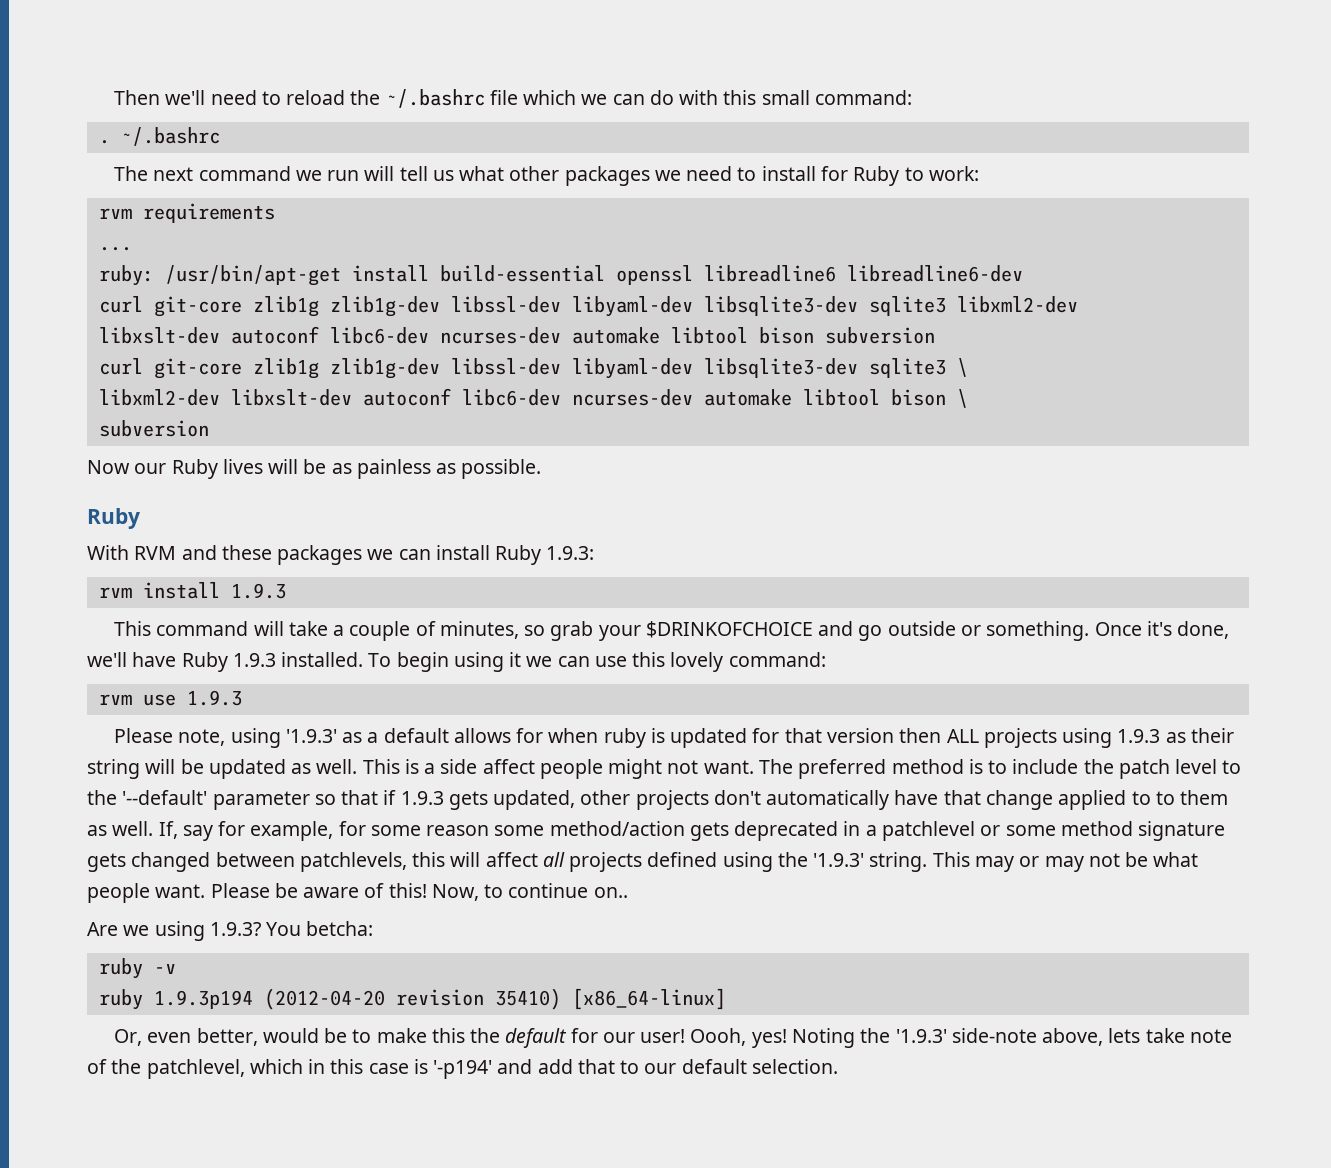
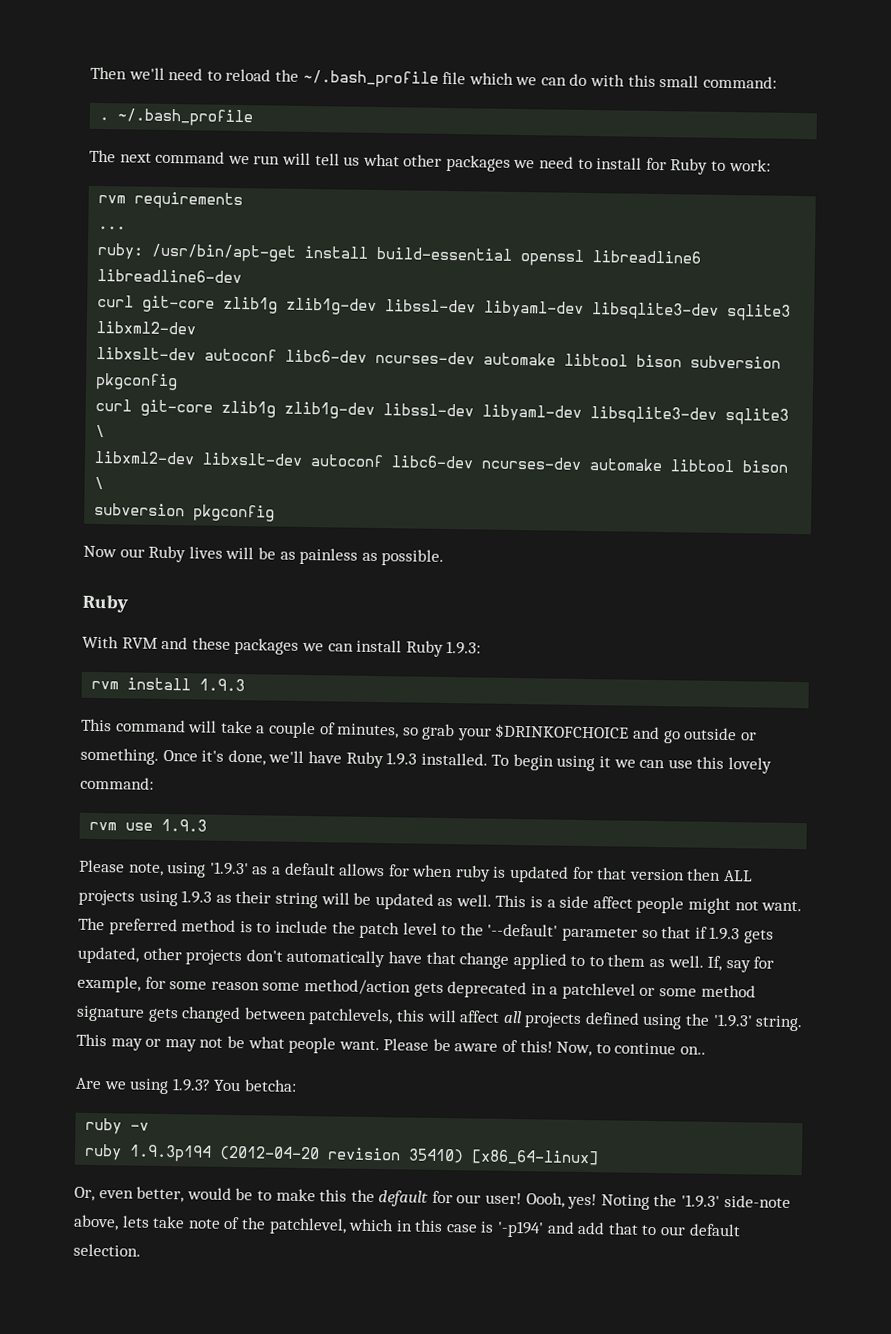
- Then we'll need to reload the ~/.bashrc file which we can do with this small command:
+ Then we'll need to reload the ~/.bash_profile file which we can do with this small command:
- . ~/.bashrc
+ . ~/.bash_profile
- libxslt-dev autoconf libc6-dev ncurses-dev automake libtool bison subversion
+ libxslt-dev autoconf libc6-dev ncurses-dev automake libtool bison subversion pkgconfig
  libxml2-dev libxslt-dev autoconf libc6-dev ncurses-dev automake libtool bison \
- subversion
+ subversion pkgconfig

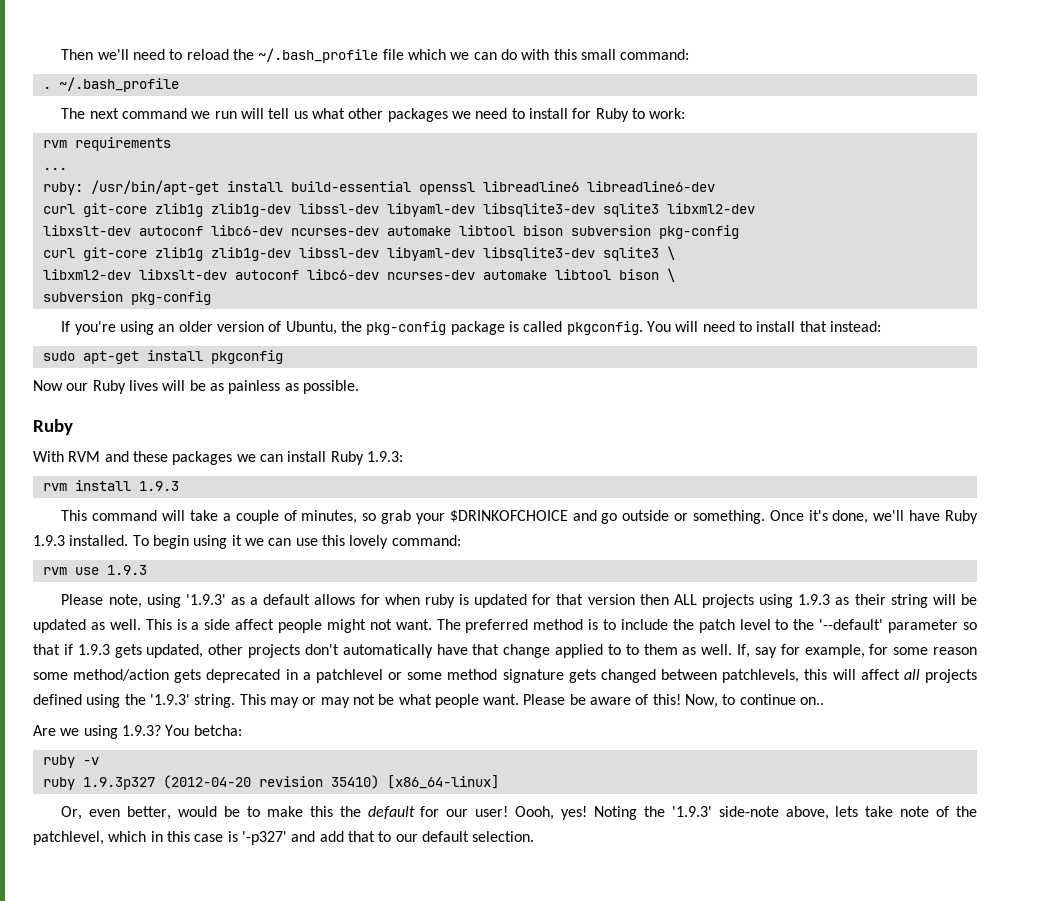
- libxslt-dev autoconf libc6-dev ncurses-dev automake libtool bison subversion pkgconfig
+ libxslt-dev autoconf libc6-dev ncurses-dev automake libtool bison subversion pkg-config
  libxml2-dev libxslt-dev autoconf libc6-dev ncurses-dev automake libtool bison \
- subversion pkgconfig
+ subversion pkg-config
+ If you're using an older version of Ubuntu, the pkg-config package is called pkgconfig. You will need to install that instead:
+ sudo apt-get install pkgconfig
- ruby 1.9.3p194 (2012-04-20 revision 35410) [x86_64-linux]
+ ruby 1.9.3p327 (2012-04-20 revision 35410) [x86_64-linux]
- Noting the '1.9.3' side-note above, lets take note of the patchlevel, which in this case is '-p194' and add that to our default selection.
+ Noting the '1.9.3' side-note above, lets take note of the patchlevel, which in this case is '-p327' and add that to our default selection.

